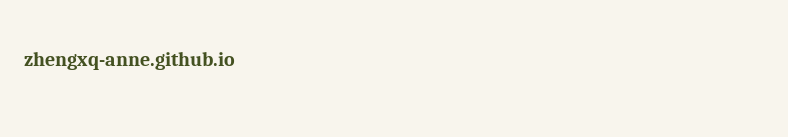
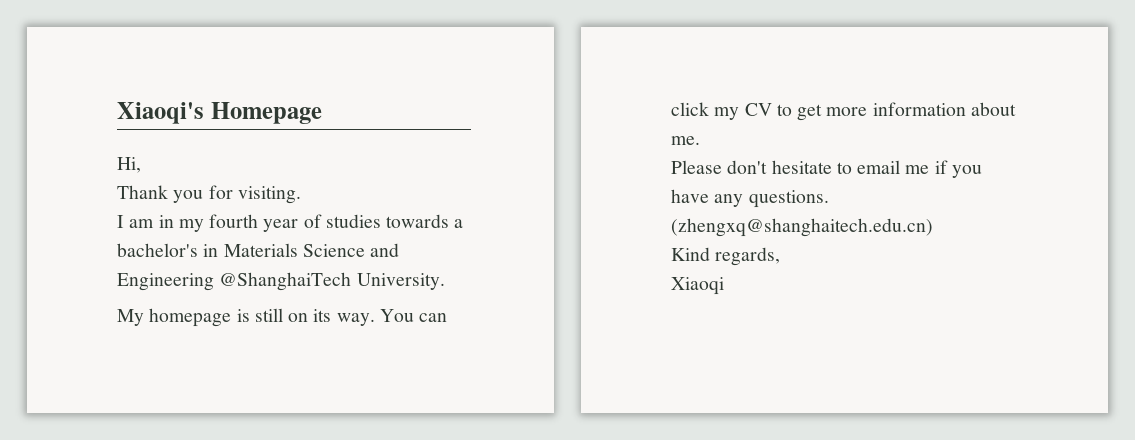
- zhengxq-anne.github.io
+ Xiaoqi's Homepage
+ Hi,
+ Thank you for visiting.
+ I am in my fourth year of studies towards a bachelor's in Materials Science and Engineering @ShanghaiTech University.
+ My homepage is still on its way. You can click my CV to get more information about me.
+ Please don't hesitate to email me if you have any questions. (zhengxq@shanghaitech.edu.cn)
+ Kind regards,
+ Xiaoqi

